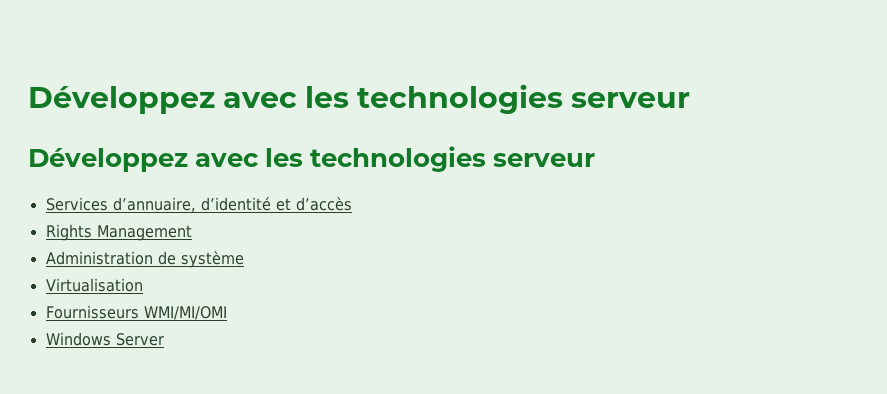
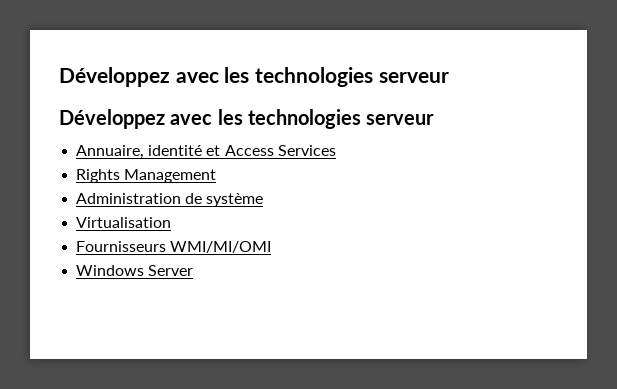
- Services d’annuaire, d’identité et d’accès
+ Annuaire, identité et Access Services

